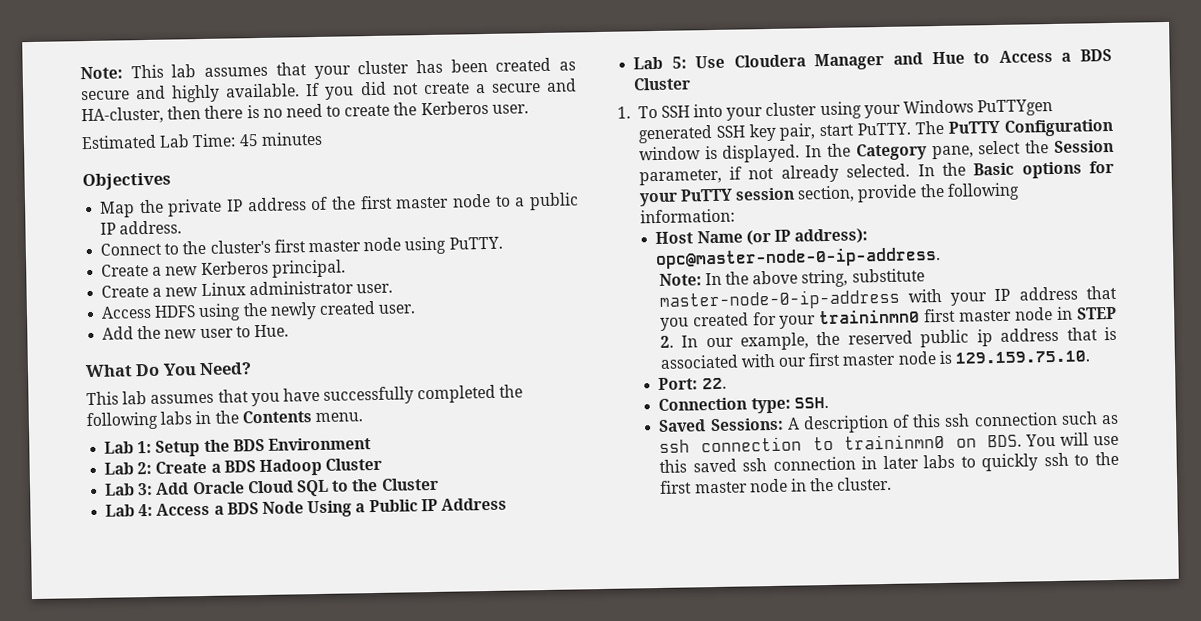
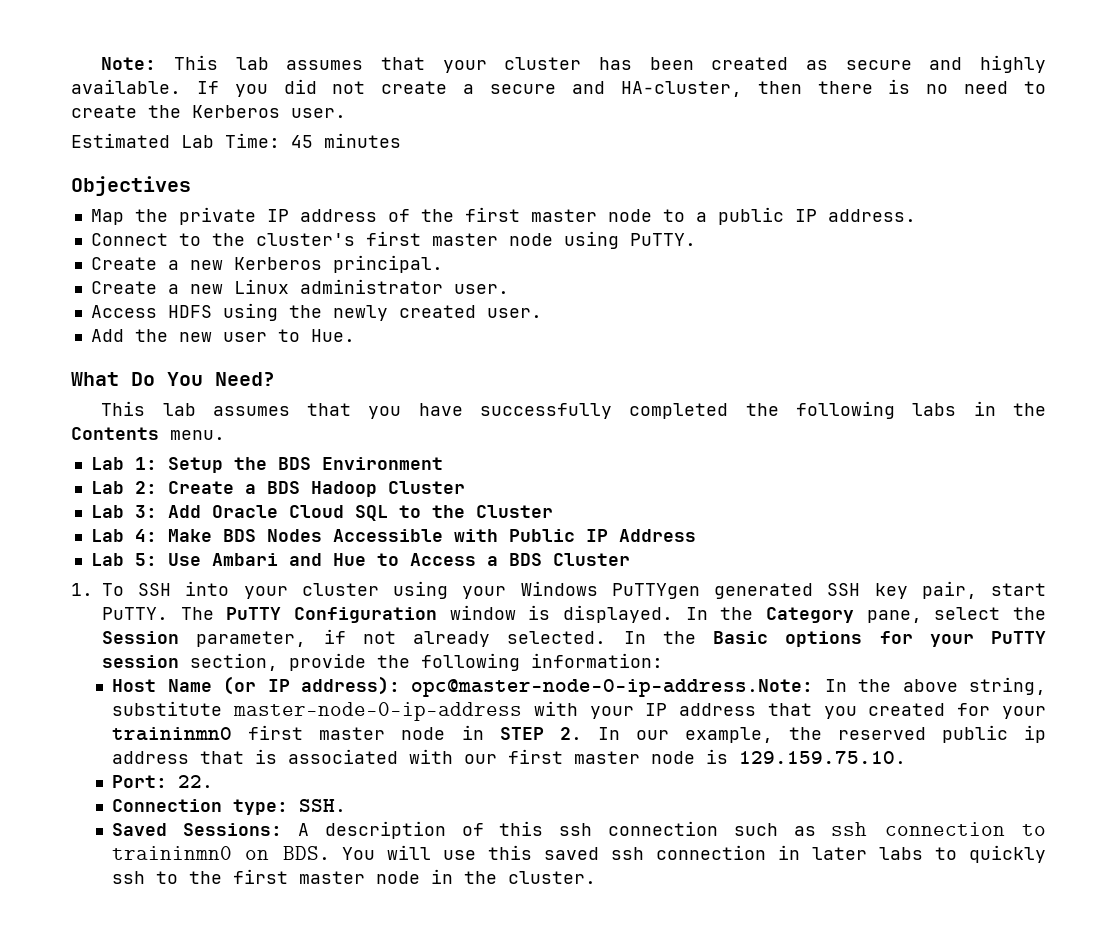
- Lab 4: Access a BDS Node Using a Public IP Address
+ Lab 4: Make BDS Nodes Accessible with Public IP Address
- Lab 5: Use Cloudera Manager and Hue to Access a BDS Cluster
+ Lab 5: Use Ambari and Hue to Access a BDS Cluster
- Host Name (or IP address): opc@master-node-0-ip-address.
- Note: In the above string, substitute master-node-0-ip-address with your IP address that you created for your traininmn0 first master node in STEP 2. In our example, the reserved public ip address that is associated with our first master node is 129.159.75.10.
+ Host Name (or IP address): opc@master-node-0-ip-address.Note: In the above string, substitute master-node-0-ip-address with your IP address that you created for your traininmn0 first master node in STEP 2. In our example, the reserved public ip address that is associated with our first master node is 129.159.75.10.

